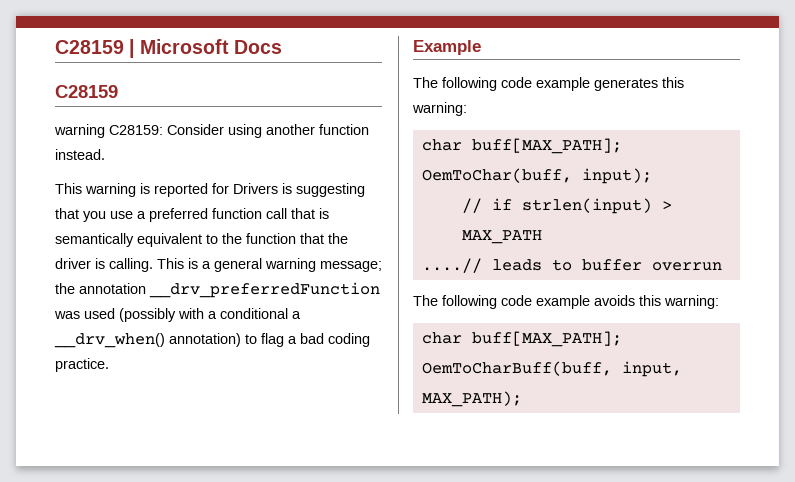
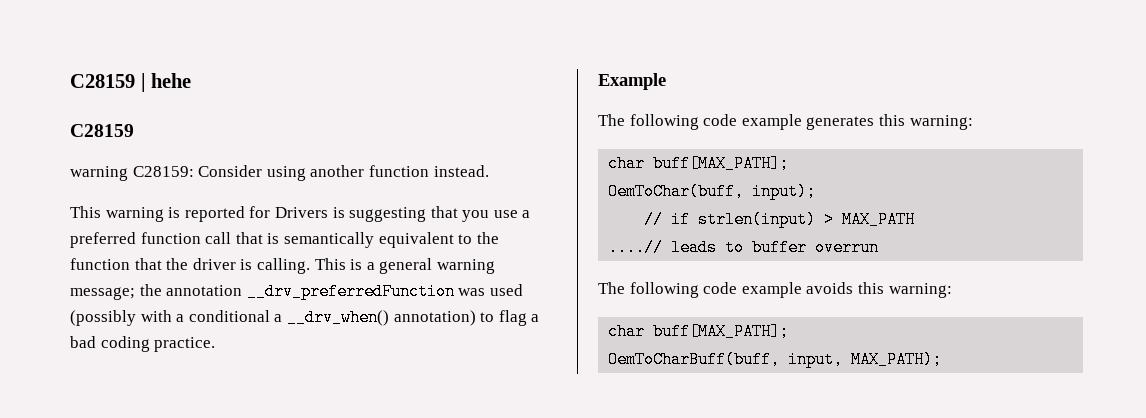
- C28159 | Microsoft Docs
+ C28159 | hehe

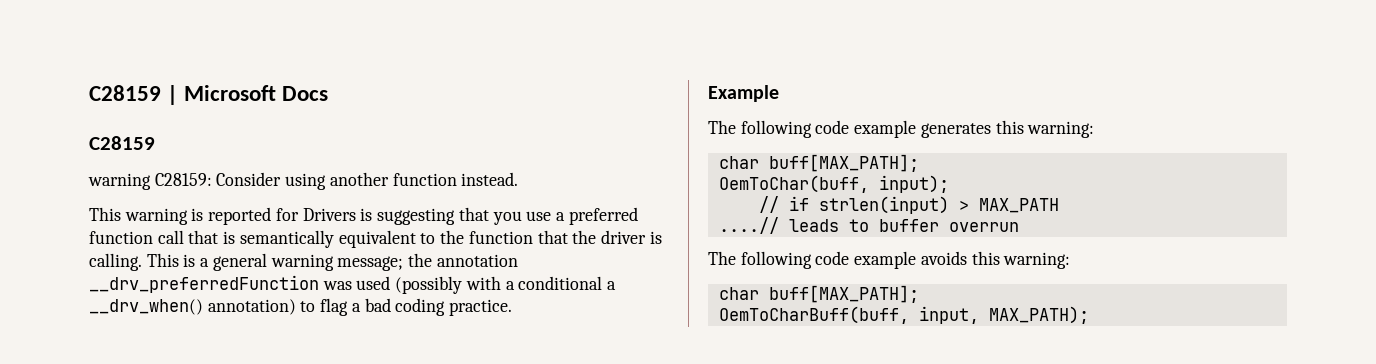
- C28159 | hehe
+ C28159 | Microsoft Docs

